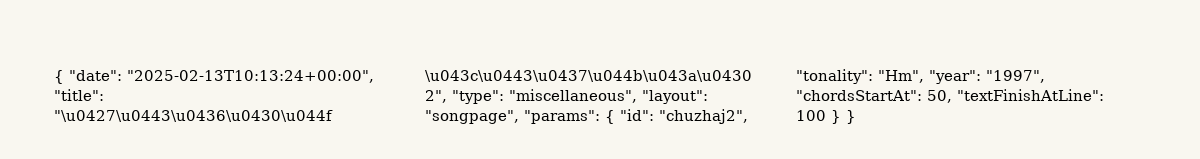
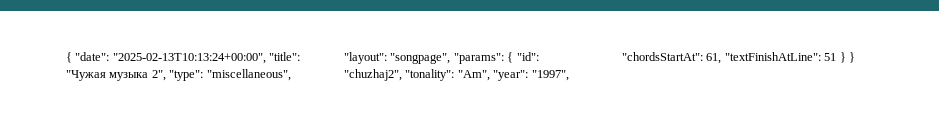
- { "date": "2025-02-13T10:13:24+00:00", "title": "\u0427\u0443\u0436\u0430\u044f \u043c\u0443\u0437\u044b\u043a\u0430 2", "type": "miscellaneous", "layout": "songpage", "params": { "id": "chuzhaj2", "tonality": "Hm", "year": "1997", "chordsStartAt": 50, "textFinishAtLine": 100 } }
+ { "date": "2025-02-13T10:13:24+00:00", "title": "Чужая музыка 2", "type": "miscellaneous", "layout": "songpage", "params": { "id": "chuzhaj2", "tonality": "Am", "year": "1997", "chordsStartAt": 61, "textFinishAtLine": 51 } }

